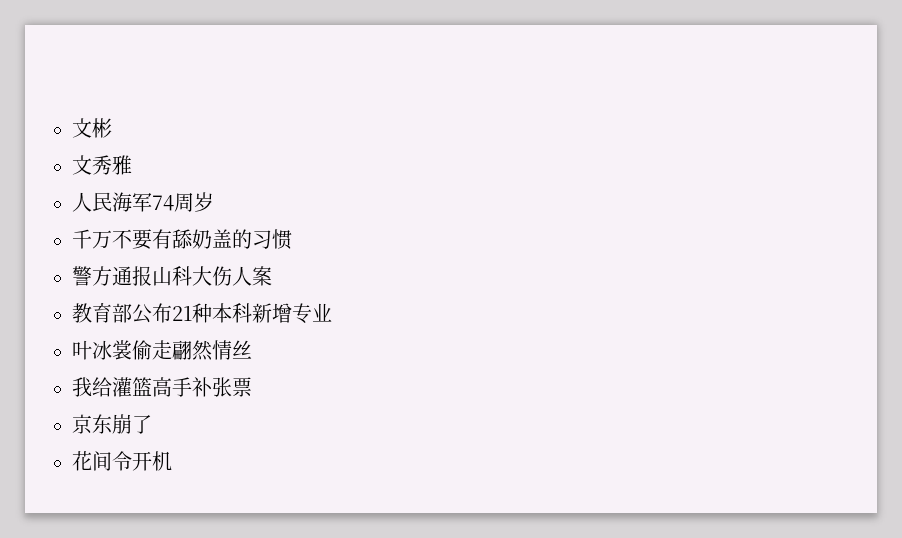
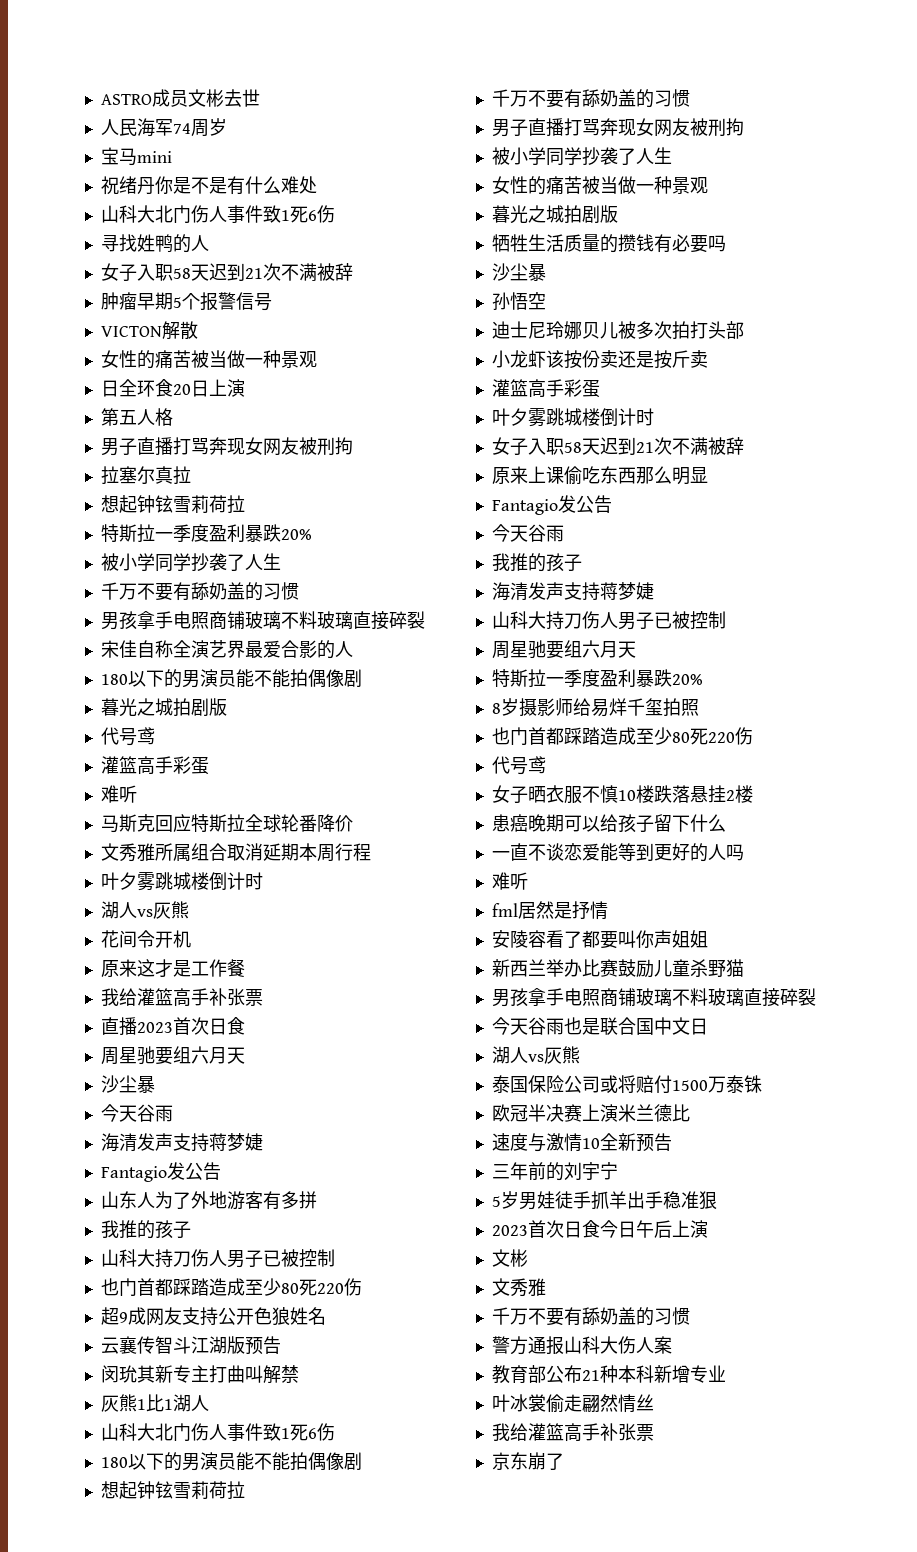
- 文彬
- 文秀雅
+ ASTRO成员文彬去世
+ 宝马mini
+ 祝绪丹你是不是有什么难处
+ 山科大北门伤人事件致1死6伤
+ 寻找姓鸭的人
+ 女子入职58天迟到21次不满被辞
+ 肿瘤早期5个报警信号
+ VICTON解散
+ 女性的痛苦被当做一种景观
+ 日全环食20日上演
+ 第五人格
+ 男子直播打骂奔现女网友被刑拘
+ 拉塞尔真拉
+ 想起钟铉雪莉荷拉
+ 特斯拉一季度盈利暴跌20%
+ 被小学同学抄袭了人生
+ 千万不要有舔奶盖的习惯
+ 男孩拿手电照商铺玻璃不料玻璃直接碎裂
+ 宋佳自称全演艺界最爱合影的人
+ 180以下的男演员能不能拍偶像剧
+ 暮光之城拍剧版
+ 代号鸢
+ 灌篮高手彩蛋
+ 难听
+ 马斯克回应特斯拉全球轮番降价
+ 文秀雅所属组合取消延期本周行程
+ 叶夕雾跳城楼倒计时
+ 湖人vs灰熊
+ 花间令开机
+ 原来这才是工作餐
+ 我给灌篮高手补张票
+ 直播2023首次日食
+ 周星驰要组六月天
+ 沙尘暴
+ 今天谷雨
+ 海清发声支持蒋梦婕
+ Fantagio发公告
+ 山东人为了外地游客有多拼
+ 我推的孩子
+ 山科大持刀伤人男子已被控制
+ 也门首都踩踏造成至少80死220伤
+ 超9成网友支持公开色狼姓名
+ 云襄传智斗江湖版预告
+ 闵玧其新专主打曲叫解禁
+ 灰熊1比1湖人
+ 山科大北门伤人事件致1死6伤
+ 180以下的男演员能不能拍偶像剧
+ 想起钟铉雪莉荷拉
+ 千万不要有舔奶盖的习惯
+ 男子直播打骂奔现女网友被刑拘
+ 被小学同学抄袭了人生
+ 女性的痛苦被当做一种景观
+ 暮光之城拍剧版
+ 牺牲生活质量的攒钱有必要吗
+ 沙尘暴
+ 孙悟空
+ 迪士尼玲娜贝儿被多次拍打头部
+ 小龙虾该按份卖还是按斤卖
+ 灌篮高手彩蛋
+ 叶夕雾跳城楼倒计时
+ 女子入职58天迟到21次不满被辞
+ 原来上课偷吃东西那么明显
+ Fantagio发公告
+ 今天谷雨
+ 我推的孩子
+ 海清发声支持蒋梦婕
+ 山科大持刀伤人男子已被控制
+ 周星驰要组六月天
+ 特斯拉一季度盈利暴跌20%
+ 8岁摄影师给易烊千玺拍照
+ 也门首都踩踏造成至少80死220伤
+ 代号鸢
+ 女子晒衣服不慎10楼跌落悬挂2楼
+ 患癌晚期可以给孩子留下什么
+ 一直不谈恋爱能等到更好的人吗
+ 难听
+ fml居然是抒情
+ 安陵容看了都要叫你声姐姐
+ 新西兰举办比赛鼓励儿童杀野猫
+ 男孩拿手电照商铺玻璃不料玻璃直接碎裂
+ 今天谷雨也是联合国中文日
+ 湖人vs灰熊
+ 泰国保险公司或将赔付1500万泰铢
+ 欧冠半决赛上演米兰德比
+ 速度与激情10全新预告
+ 三年前的刘宇宁
+ 5岁男娃徒手抓羊出手稳准狠
+ 2023首次日食今日午后上演
+ 文彬
+ 文秀雅
- 花间令开机

